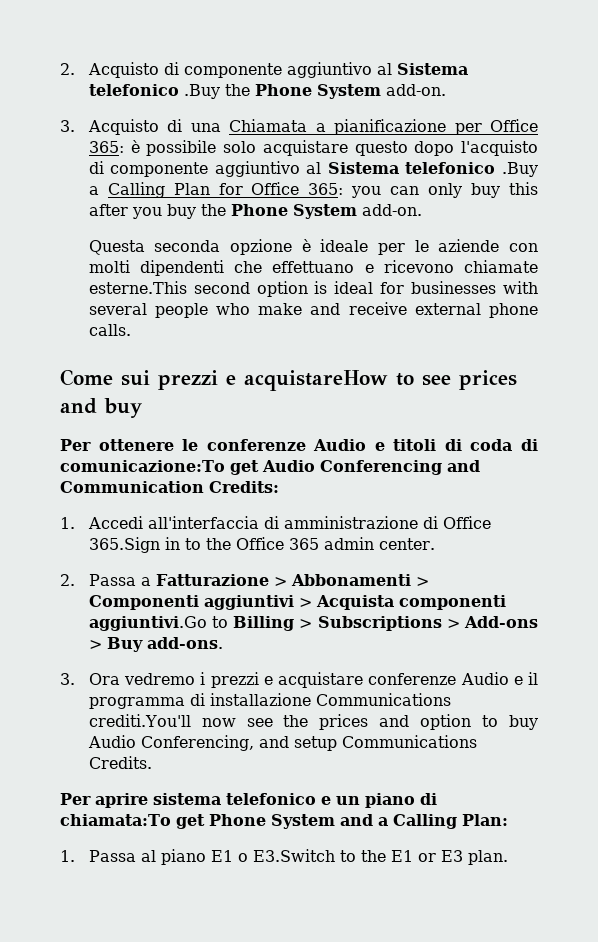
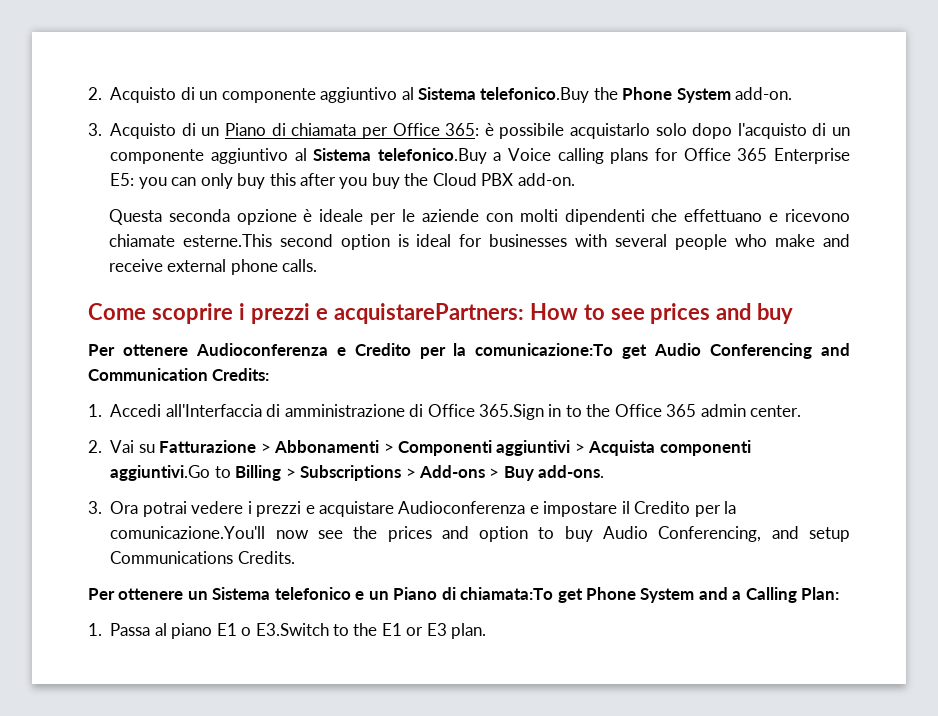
- 2. Acquisto di componente aggiuntivo al Sistema telefonico .Buy the Phone System add-on.
+ 2. Acquisto di un componente aggiuntivo al Sistema telefonico.Buy the Phone System add-on.
- 3. Acquisto di una Chiamata a pianificazione per Office 365: è possibile solo acquistare questo dopo l'acquisto di componente aggiuntivo al Sistema telefonico .Buy a Calling Plan for Office 365: you can only buy this after you buy the Phone System add-on.
+ 3. Acquisto di un Piano di chiamata per Office 365: è possibile acquistarlo solo dopo l'acquisto di un componente aggiuntivo al Sistema telefonico.Buy a Voice calling plans for Office 365 Enterprise E5: you can only buy this after you buy the Cloud PBX add-on.
- Come sui prezzi e acquistareHow to see prices and buy
+ Come scoprire i prezzi e acquistarePartners: How to see prices and buy
- Per ottenere le conferenze Audio e titoli di coda di comunicazione:To get Audio Conferencing and Communication Credits:
+ Per ottenere Audioconferenza e Credito per la comunicazione:To get Audio Conferencing and Communication Credits:
- 1. Accedi all'interfaccia di amministrazione di Office 365.Sign in to the Office 365 admin center.
+ 1. Accedi all'Interfaccia di amministrazione di Office 365.Sign in to the Office 365 admin center.
- 2. Passa a Fatturazione > Abbonamenti > Componenti aggiuntivi > Acquista componenti aggiuntivi.Go to Billing > Subscriptions > Add-ons > Buy add-ons.
+ 2. Vai su Fatturazione > Abbonamenti > Componenti aggiuntivi > Acquista componenti aggiuntivi.Go to Billing > Subscriptions > Add-ons > Buy add-ons.
- 3. Ora vedremo i prezzi e acquistare conferenze Audio e il programma di installazione Communications crediti.You'll now see the prices and option to buy Audio Conferencing, and setup Communications Credits.
+ 3. Ora potrai vedere i prezzi e acquistare Audioconferenza e impostare il Credito per la comunicazione.You'll now see the prices and option to buy Audio Conferencing, and setup Communications Credits.
- Per aprire sistema telefonico e un piano di chiamata:To get Phone System and a Calling Plan:
+ Per ottenere un Sistema telefonico e un Piano di chiamata:To get Phone System and a Calling Plan:

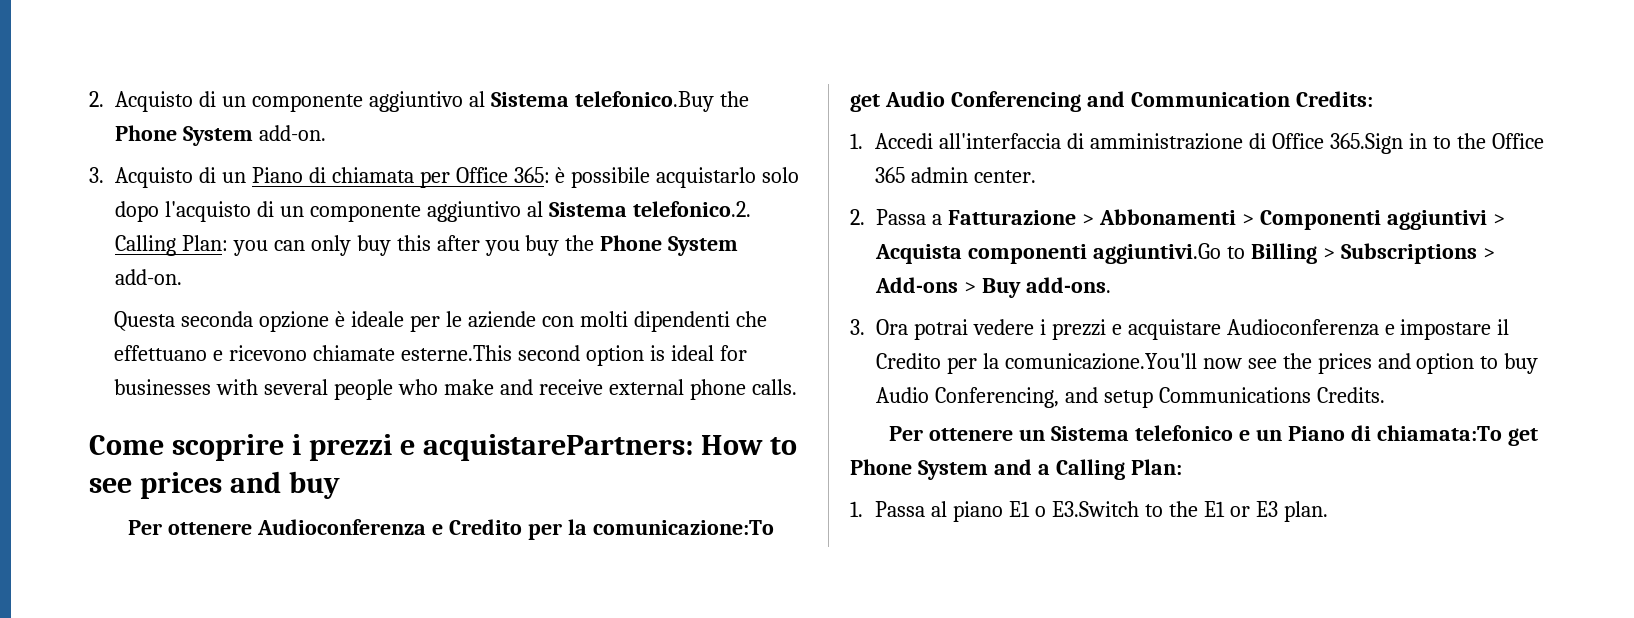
- 3. Acquisto di un Piano di chiamata per Office 365: è possibile acquistarlo solo dopo l'acquisto di un componente aggiuntivo al Sistema telefonico.Buy a Voice calling plans for Office 365 Enterprise E5: you can only buy this after you buy the Cloud PBX add-on.
+ 3. Acquisto di un Piano di chiamata per Office 365: è possibile acquistarlo solo dopo l'acquisto di un componente aggiuntivo al Sistema telefonico.2. Calling Plan: you can only buy this after you buy the Phone System add-on.
- 1. Accedi all'Interfaccia di amministrazione di Office 365.Sign in to the Office 365 admin center.
+ 1. Accedi all'interfaccia di amministrazione di Office 365.Sign in to the Office 365 admin center.
- 2. Vai su Fatturazione > Abbonamenti > Componenti aggiuntivi > Acquista componenti aggiuntivi.Go to Billing > Subscriptions > Add-ons > Buy add-ons.
+ 2. Passa a Fatturazione > Abbonamenti > Componenti aggiuntivi > Acquista componenti aggiuntivi.Go to Billing > Subscriptions > Add-ons > Buy add-ons.

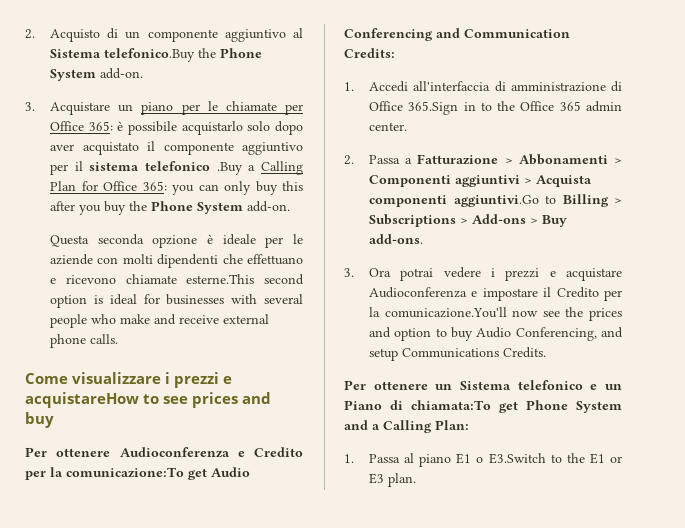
- 3. Acquisto di un Piano di chiamata per Office 365: è possibile acquistarlo solo dopo l'acquisto di un componente aggiuntivo al Sistema telefonico.2. Calling Plan: you can only buy this after you buy the Phone System add-on.
+ 3. Acquistare un piano per le chiamate per Office 365: è possibile acquistarlo solo dopo aver acquistato il componente aggiuntivo per il sistema telefonico .Buy a Calling Plan for Office 365: you can only buy this after you buy the Phone System add-on.
- Come scoprire i prezzi e acquistarePartners: How to see prices and buy
+ Come visualizzare i prezzi e acquistareHow to see prices and buy

